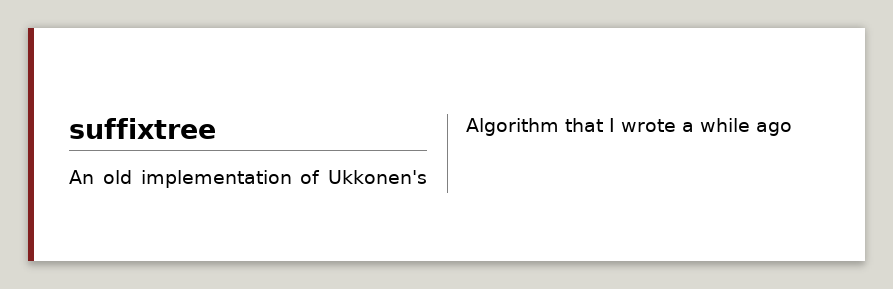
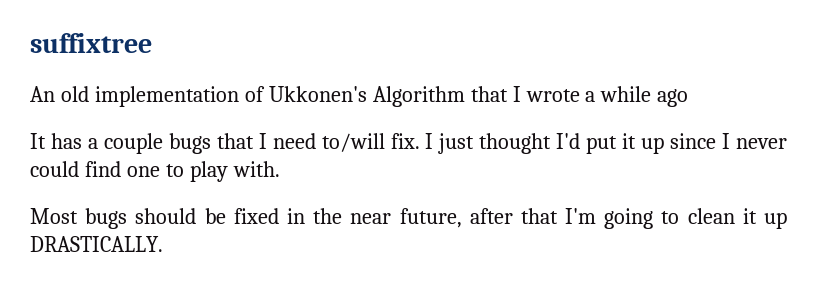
+ It has a couple bugs that I need to/will fix. I just thought I'd put it up since I never could find one to play with.
+ Most bugs should be fixed in the near future, after that I'm going to clean it up DRASTICALLY.

